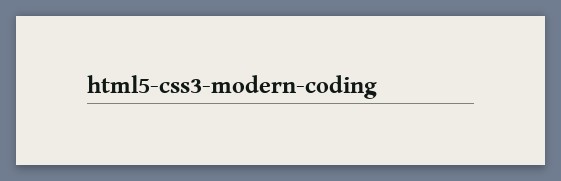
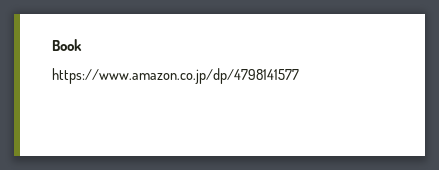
- html5-css3-modern-coding
+ Book
+ https://www.amazon.co.jp/dp/4798141577

